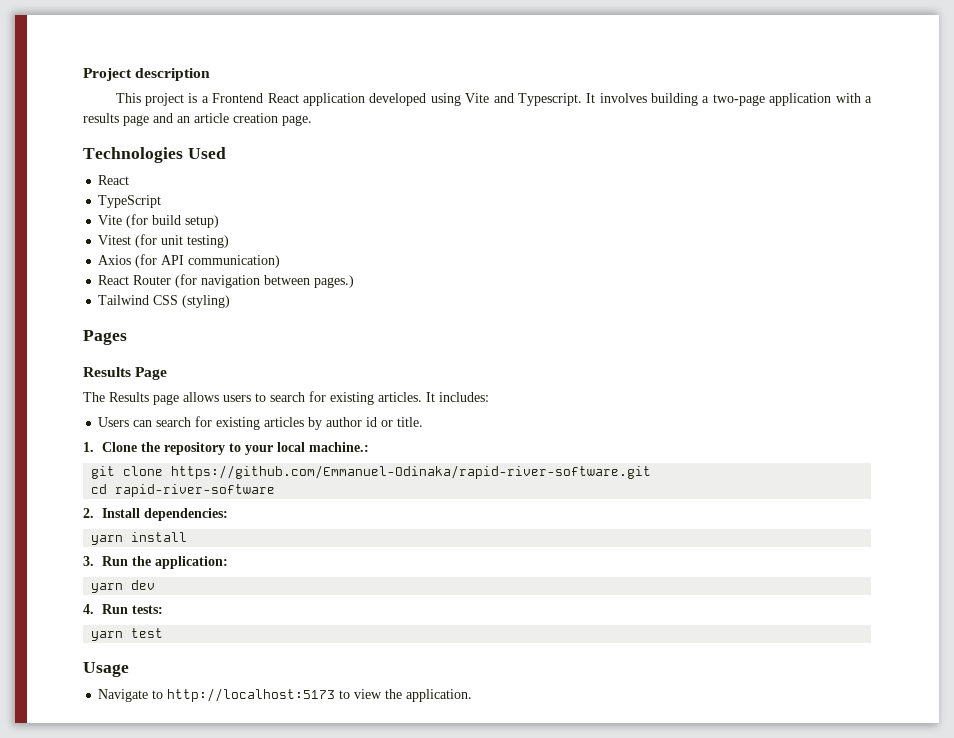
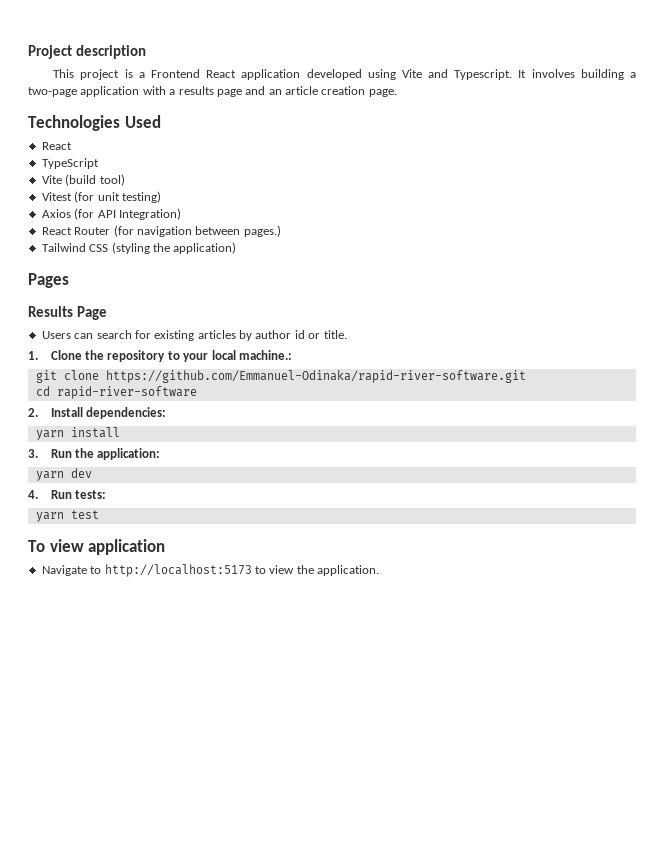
- Vite (for build setup)
+ Vite (build tool)
- Axios (for API communication)
+ Axios (for API Integration)
- Tailwind CSS (styling)
+ Tailwind CSS (styling the application)
- The Results page allows users to search for existing articles. It includes:
- Usage
+ To view application

